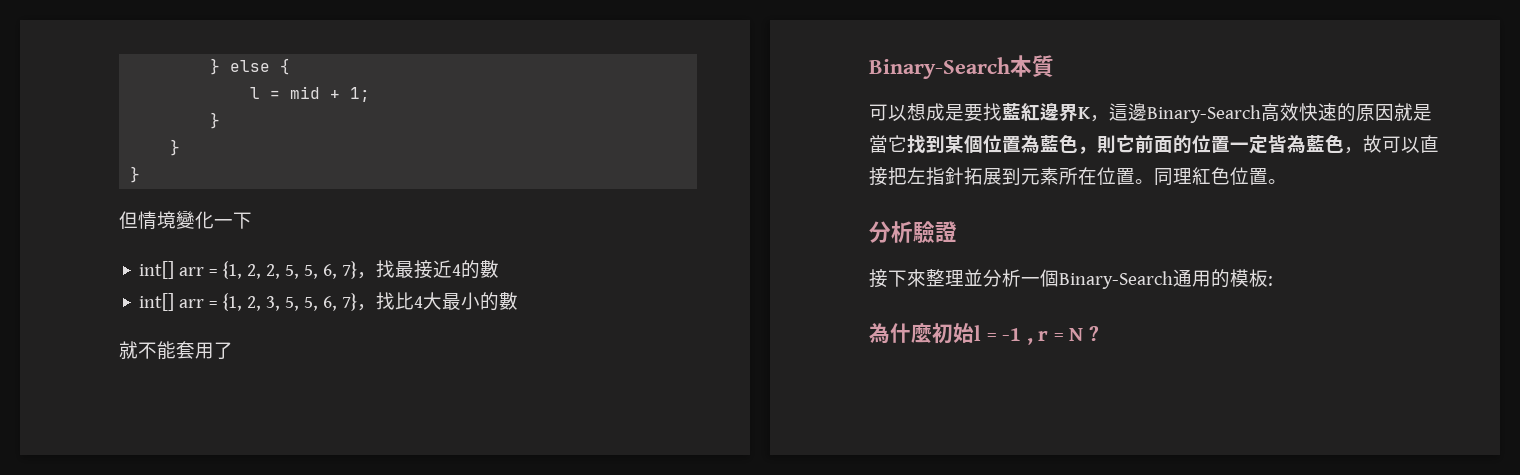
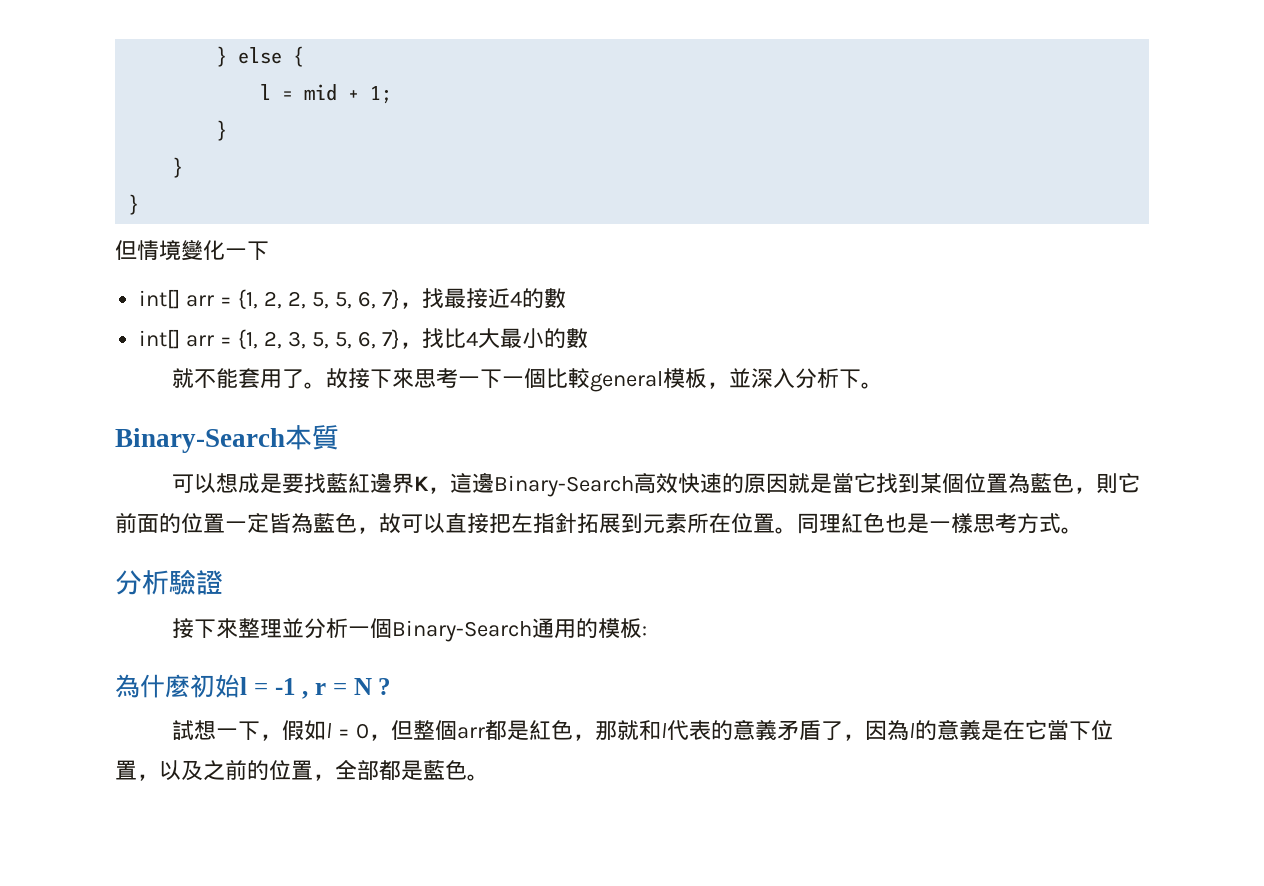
- 就不能套用了
+ 就不能套用了。故接下來思考一下一個比較general模板，並深入分析下。
- 同理紅色位置。
+ 同理紅色也是一樣思考方式。
+ 試想一下，假如l = 0，但整個arr都是紅色，那就和l代表的意義矛盾了，因為l的意義是在它當下位置，以及之前的位置，全部都是藍色。

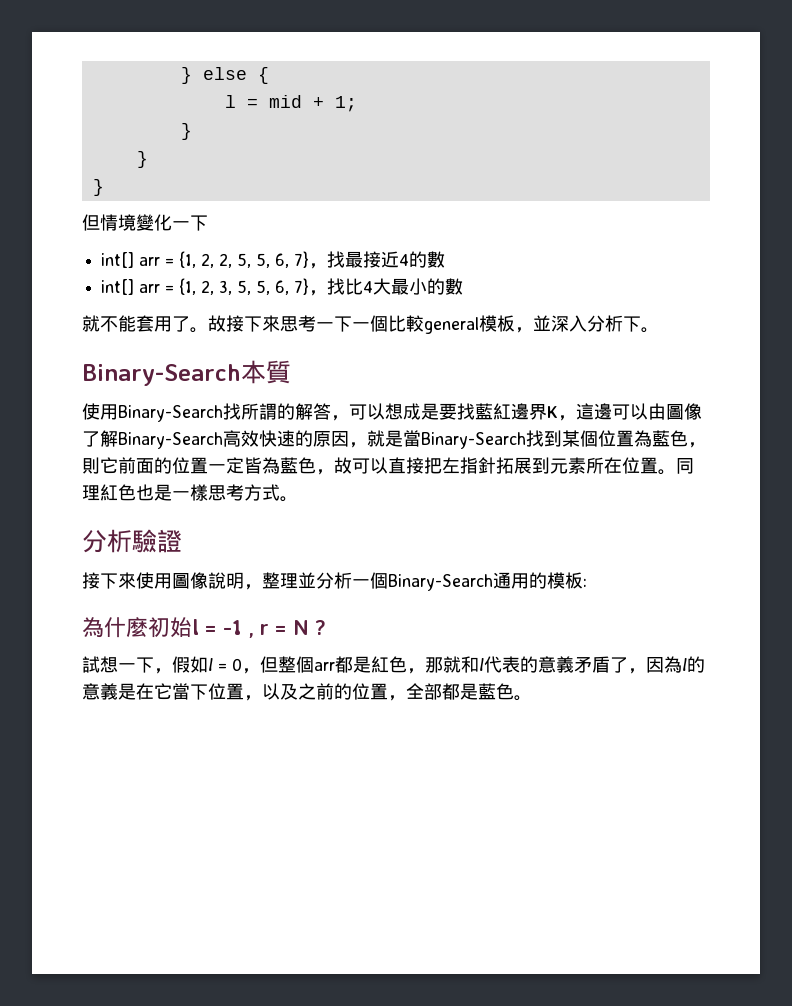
- 可以想成是要找藍紅邊界K，這邊Binary-Search高效快速的原因就是當它找到某個位置為藍色，則它前面的位置一定皆為藍色，故可以直接把左指針拓展到元素所在位置。
+ 使用Binary-Search找所謂的解答，可以想成是要找藍紅邊界K，這邊可以由圖像了解Binary-Search高效快速的原因，就是當Binary-Search找到某個位置為藍色，則它前面的位置一定皆為藍色，故可以直接把左指針拓展到元素所在位置。
- 接下來整理並分析一個Binary-Search通用的模板:
+ 接下來使用圖像說明，整理並分析一個Binary-Search通用的模板:

